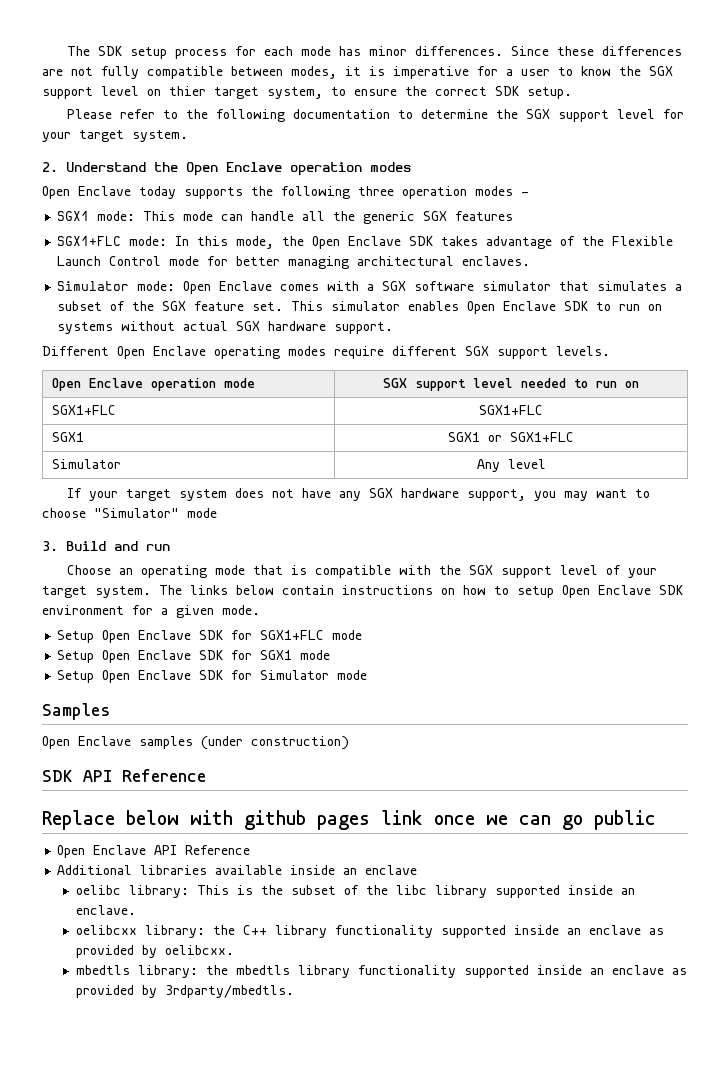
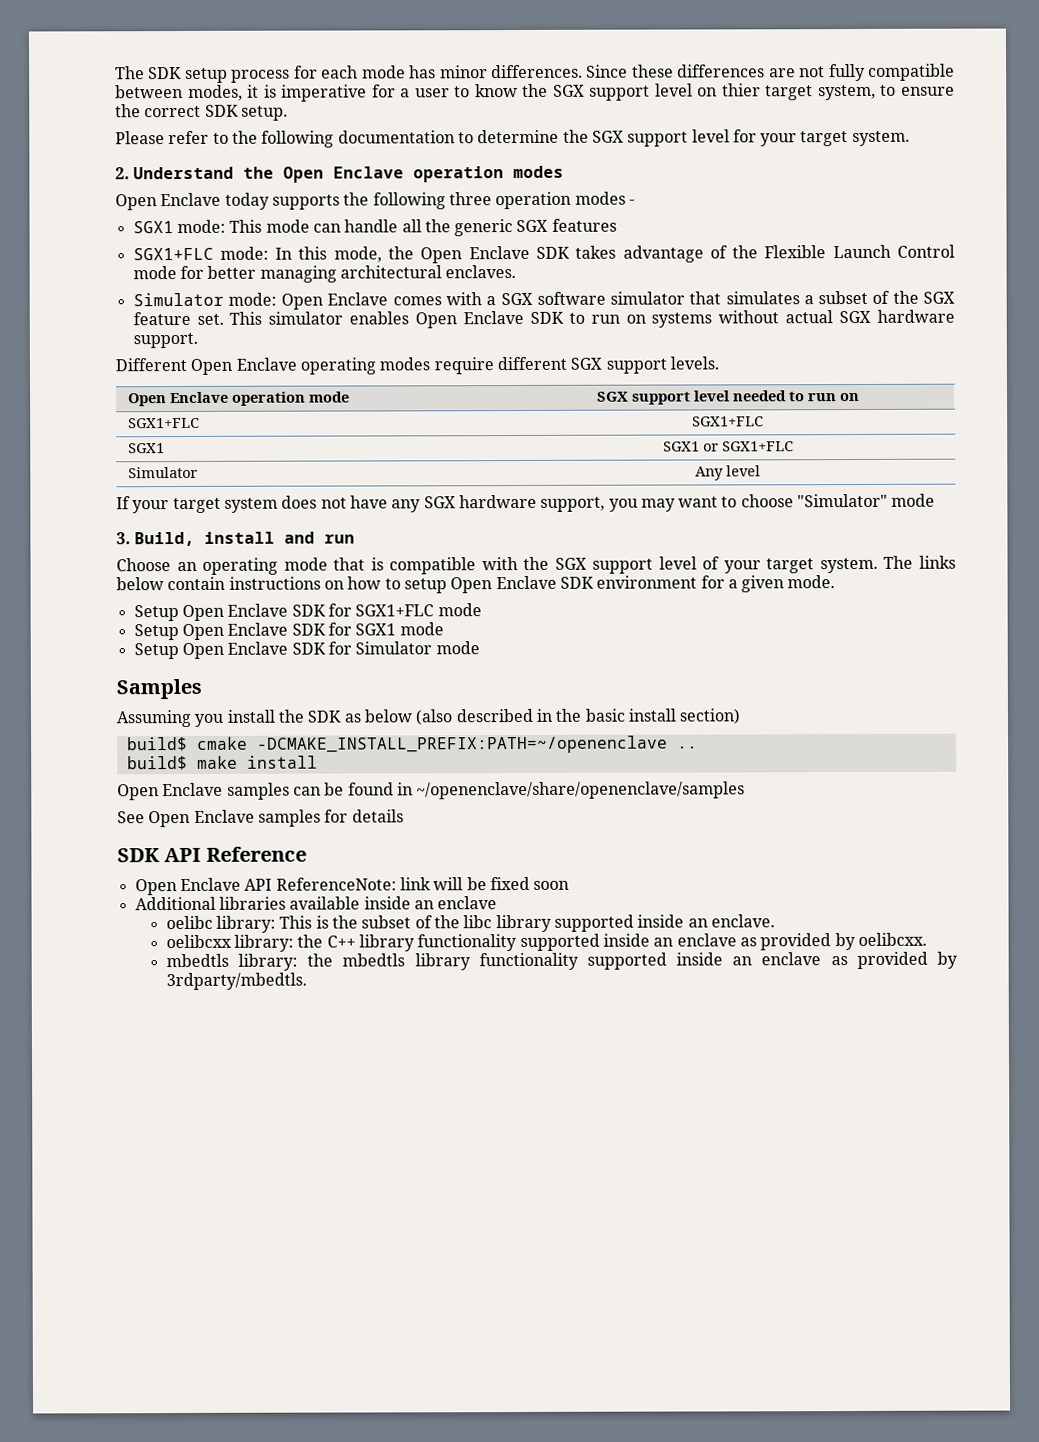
- 3. Build and run
+ 3. Build, install and run
- Open Enclave samples (under construction)
+ Assuming you install the SDK as below (also described in the basic install section)
+ build$ cmake -DCMAKE_INSTALL_PREFIX:PATH=~/openenclave ..
+ build$ make install
+ Open Enclave samples can be found in ~/openenclave/share/openenclave/samples
+ See Open Enclave samples for details
  SDK API Reference
- Replace below with github pages link once we can go public
- Open Enclave API Reference
+ Open Enclave API ReferenceNote: link will be fixed soon

